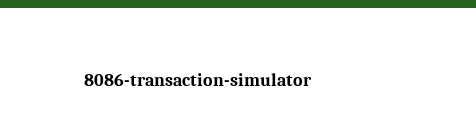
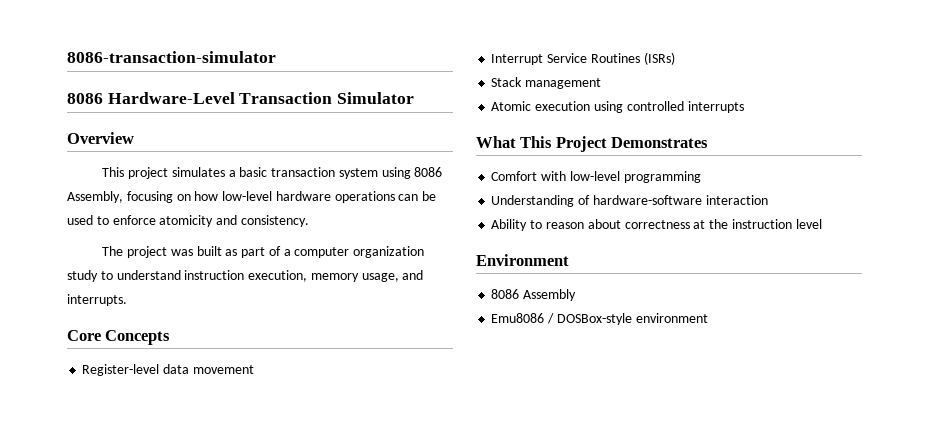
+ 8086 Hardware-Level Transaction Simulator
+ Overview
+ This project simulates a basic transaction system using 8086 Assembly, focusing on how low-level hardware operations can be used to enforce atomicity and consistency.
+ The project was built as part of a computer organization study to understand instruction execution, memory usage, and interrupts.
+ Core Concepts
+ Register-level data movement
+ Interrupt Service Routines (ISRs)
+ Stack management
+ Atomic execution using controlled interrupts
+ What This Project Demonstrates
+ Comfort with low-level programming
+ Understanding of hardware-software interaction
+ Ability to reason about correctness at the instruction level
+ Environment
+ 8086 Assembly
+ Emu8086 / DOSBox-style environment

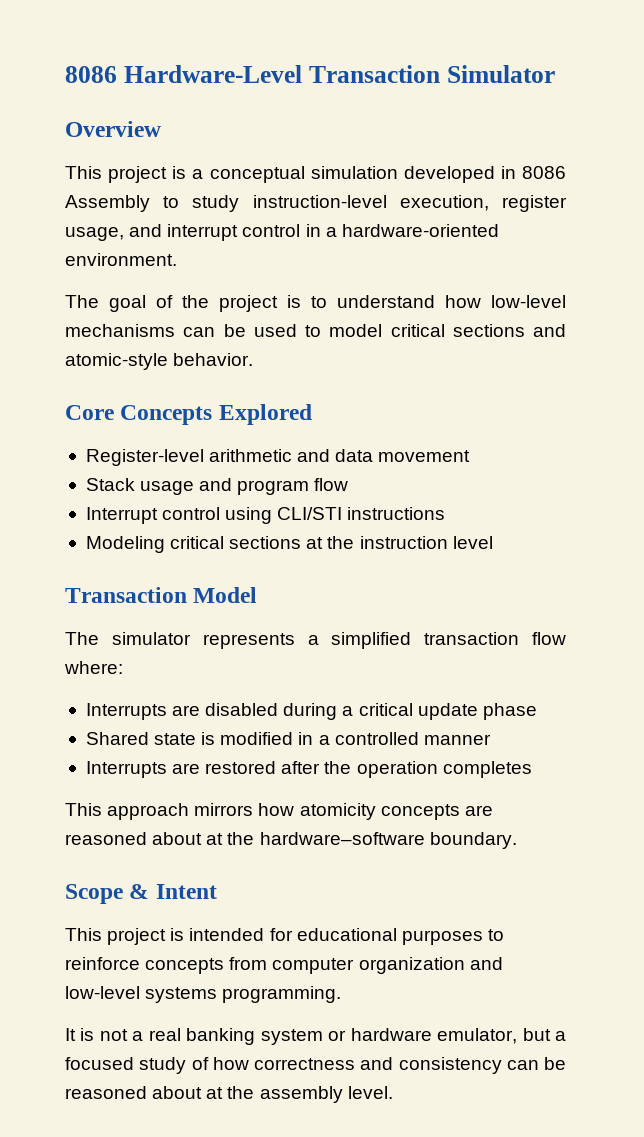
- 8086-transaction-simulator
- This project simulates a basic transaction system using 8086 Assembly, focusing on how low-level hardware operations can be used to enforce atomicity and consistency.
- The project was built as part of a computer organization study to understand instruction execution, memory usage, and interrupts.
+ This project is a conceptual simulation developed in 8086 Assembly to study instruction-level execution, register usage, and interrupt control in a hardware-oriented environment.
+ The goal of the project is to understand how low-level mechanisms can be used to model critical sections and atomic-style behavior.
- Core Concepts
+ Core Concepts Explored
- Register-level data movement
+ Register-level arithmetic and data movement
- Interrupt Service Routines (ISRs)
- Stack management
- Atomic execution using controlled interrupts
- What This Project Demonstrates
- Comfort with low-level programming
- Understanding of hardware-software interaction
- Ability to reason about correctness at the instruction level
- Environment
- 8086 Assembly
- Emu8086 / DOSBox-style environment
+ Stack usage and program flow
+ Interrupt control using CLI/STI instructions
+ Modeling critical sections at the instruction level
+ Transaction Model
+ The simulator represents a simplified transaction flow where:
+ Interrupts are disabled during a critical update phase
+ Shared state is modified in a controlled manner
+ Interrupts are restored after the operation completes
+ This approach mirrors how atomicity concepts are reasoned about at the hardware–software boundary.
+ Scope & Intent
+ This project is intended for educational purposes to reinforce concepts from computer organization and low-level systems programming.
+ It is not a real banking system or hardware emulator, but a focused study of how correctness and consistency can be reasoned about at the assembly level.

